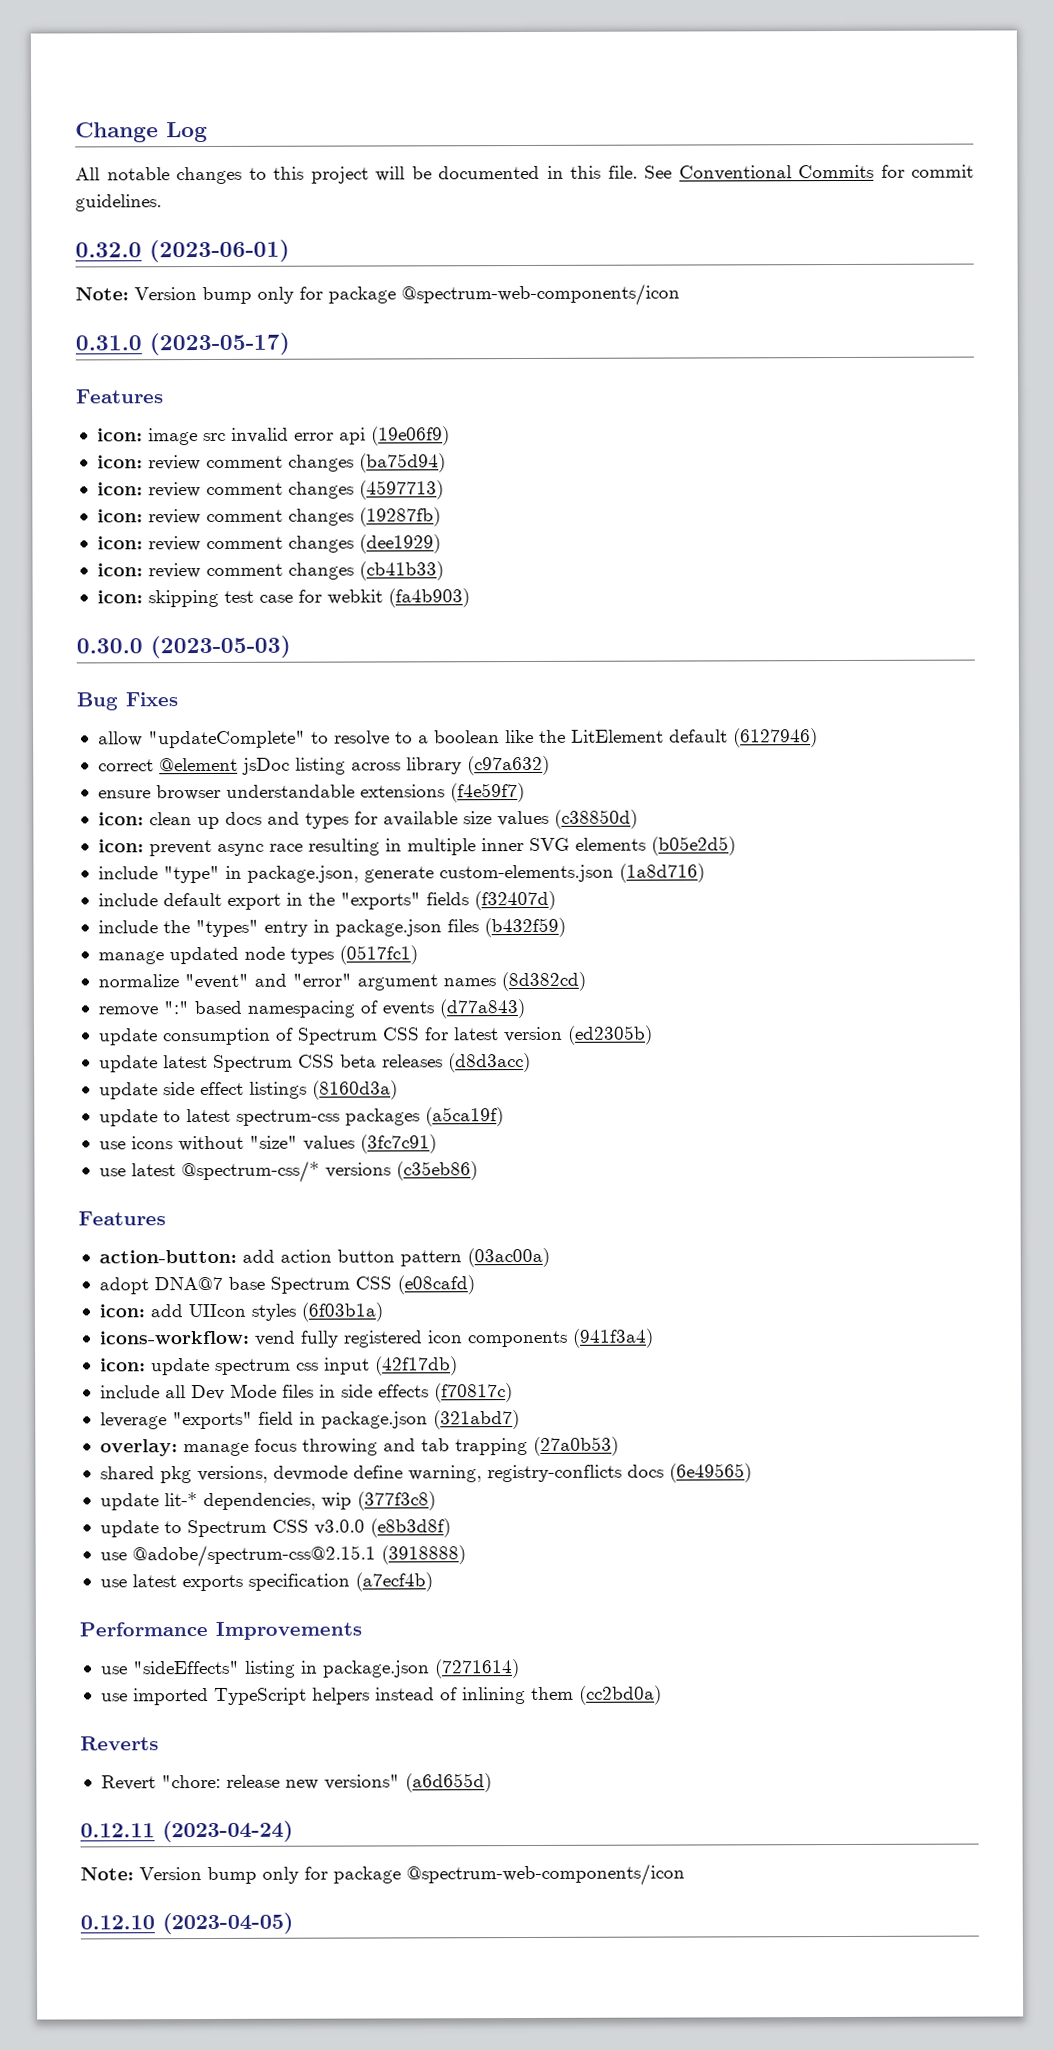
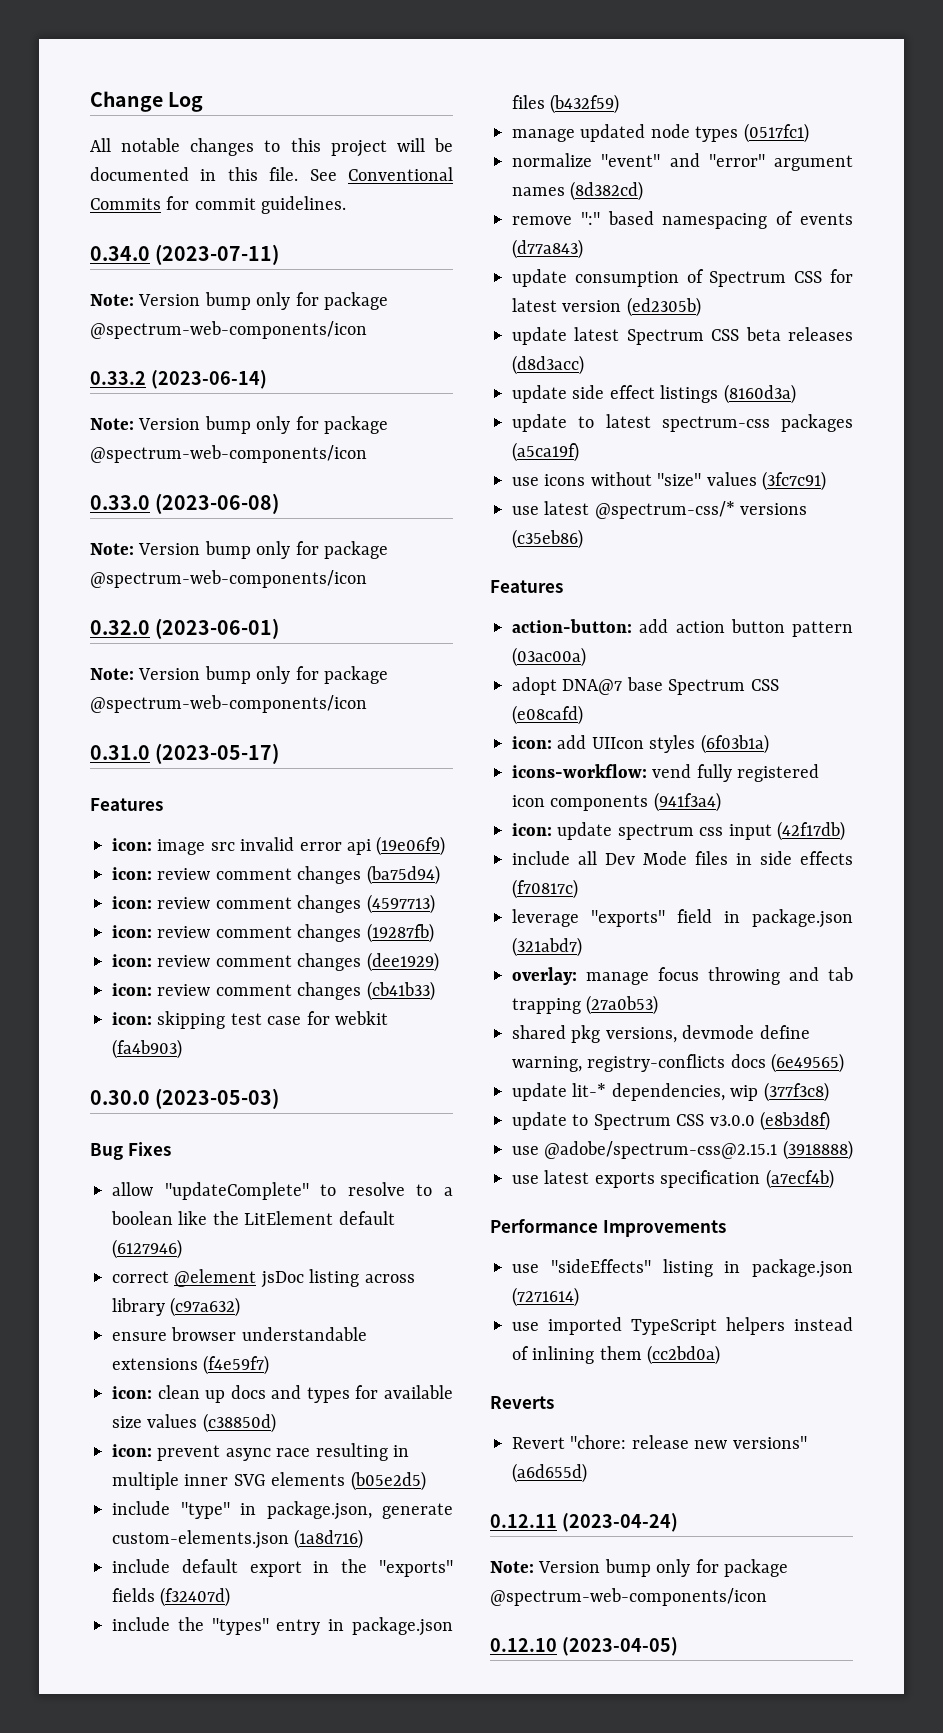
+ 0.34.0 (2023-07-11)
+ Note: Version bump only for package @spectrum-web-components/icon
+ 0.33.2 (2023-06-14)
+ Note: Version bump only for package @spectrum-web-components/icon
+ 0.33.0 (2023-06-08)
+ Note: Version bump only for package @spectrum-web-components/icon

